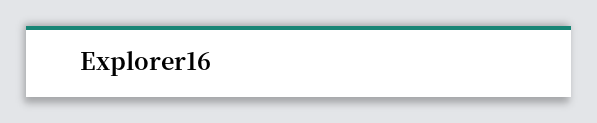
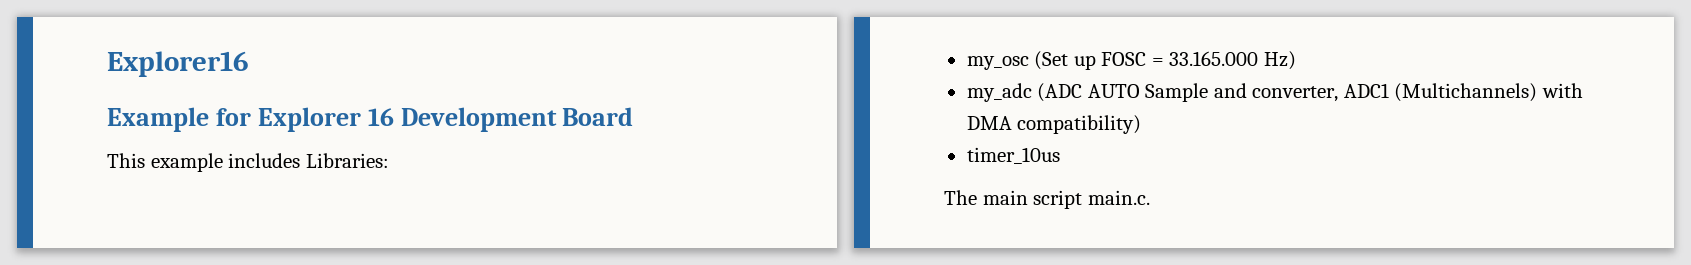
+ Example for Explorer 16 Development Board
+ This example includes Libraries:
+ my_osc (Set up FOSC = 33.165.000 Hz)
+ my_adc (ADC AUTO Sample and converter, ADC1 (Multichannels) with DMA compatibility)
+ timer_10us
+ The main script main.c.

